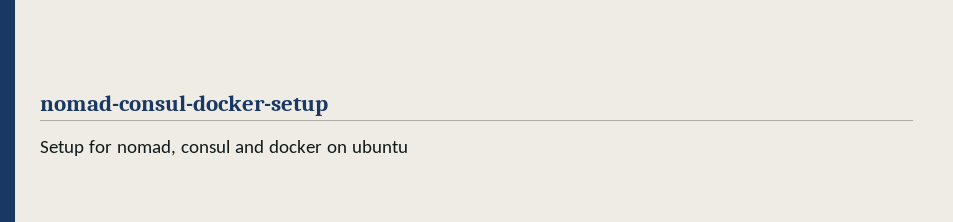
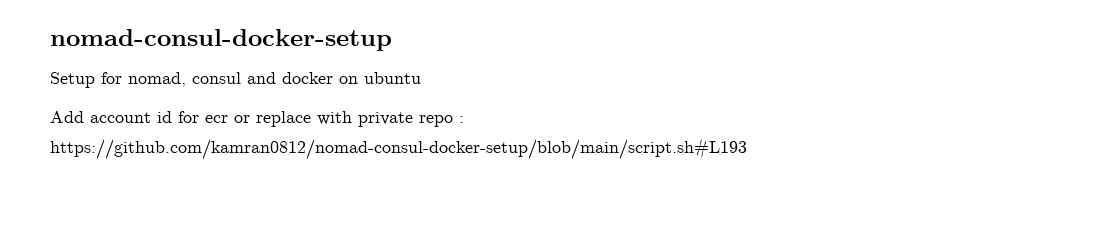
+ Add account id for ecr or replace with private repo : https://github.com/kamran0812/nomad-consul-docker-setup/blob/main/script.sh#L193

